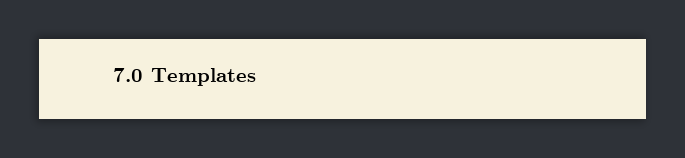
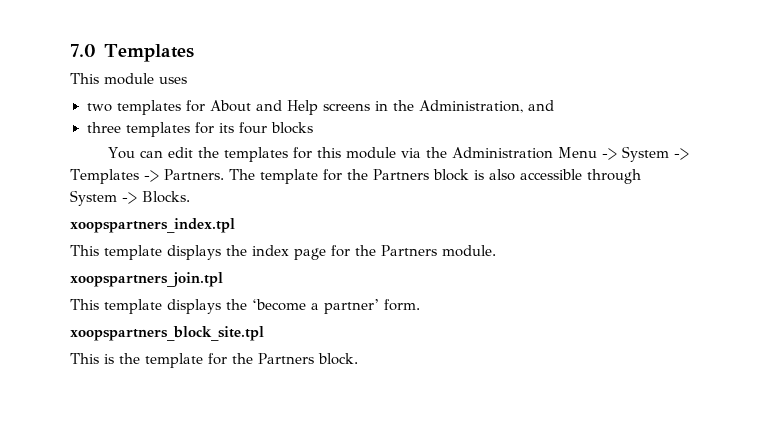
+ This module uses
+ two templates for About and Help screens in the Administration, and
+ three templates for its four blocks
+ You can edit the templates for this module via the Administration Menu -> System -> Templates -> Partners. The template for the Partners block is also accessible through System -> Blocks.
+ xoopspartners_index.tpl
+ This template displays the index page for the Partners module.
+ xoopspartners_join.tpl
+ This template displays the ‘become a partner’ form.
+ xoopspartners_block_site.tpl
+ This is the template for the Partners block.

